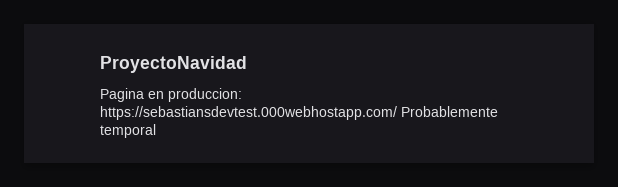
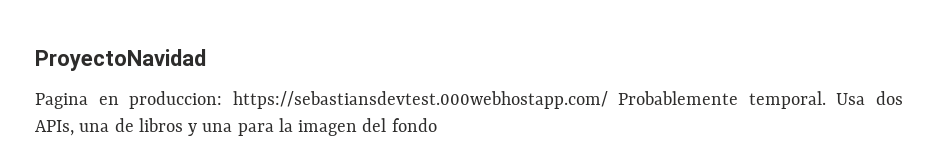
- Pagina en produccion: https://sebastiansdevtest.000webhostapp.com/ Probablemente temporal
+ Pagina en produccion: https://sebastiansdevtest.000webhostapp.com/ Probablemente temporal. Usa dos APIs, una de libros y una para la imagen del fondo

